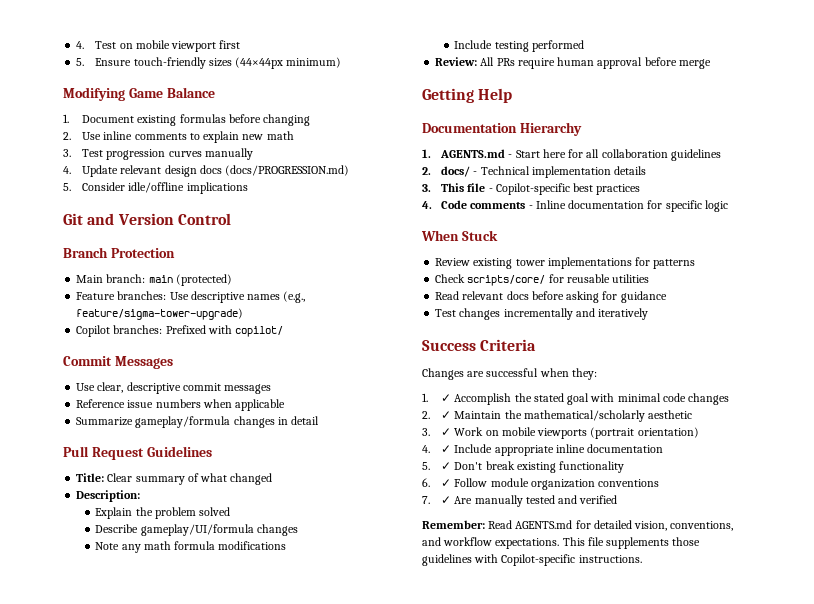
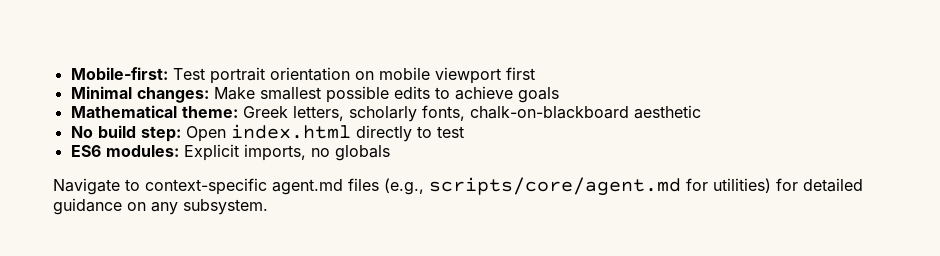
- 4. Test on mobile viewport first
+ Mobile-first: Test portrait orientation on mobile viewport first
- 5. Ensure touch-friendly sizes (44×44px minimum)
- Modifying Game Balance
- 1. Document existing formulas before changing
- 2. Use inline comments to explain new math
- 3. Test progression curves manually
- 4. Update relevant design docs (docs/PROGRESSION.md)
- 5. Consider idle/offline implications
- Git and Version Control
- Branch Protection
- Main branch: main (protected)
- Feature branches: Use descriptive names (e.g., feature/sigma-tower-upgrade)
- Copilot branches: Prefixed with copilot/
- Commit Messages
- Use clear, descriptive commit messages
- Reference issue numbers when applicable
- Summarize gameplay/formula changes in detail
- Pull Request Guidelines
- Title: Clear summary of what changed
- Description:
- Explain the problem solved
- Describe gameplay/UI/formula changes
- Note any math formula modifications
- Include testing performed
- Review: All PRs require human approval before merge
- Getting Help
- Documentation Hierarchy
- 1. AGENTS.md - Start here for all collaboration guidelines
- 2. docs/ - Technical implementation details
- 3. This file - Copilot-specific best practices
- 4. Code comments - Inline documentation for specific logic
- When Stuck
- Review existing tower implementations for patterns
- Check scripts/core/ for reusable utilities
- Read relevant docs before asking for guidance
- Test changes incrementally and iteratively
- Success Criteria
- Changes are successful when they:
- 1. ✓ Accomplish the stated goal with minimal code changes
- 2. ✓ Maintain the mathematical/scholarly aesthetic
- 3. ✓ Work on mobile viewports (portrait orientation)
- 4. ✓ Include appropriate inline documentation
- 5. ✓ Don't break existing functionality
- 6. ✓ Follow module organization conventions
- 7. ✓ Are manually tested and verified
- Remember: Read AGENTS.md for detailed vision, conventions, and workflow expectations. This file supplements those guidelines with Copilot-specific instructions.
+ Minimal changes: Make smallest possible edits to achieve goals
+ Mathematical theme: Greek letters, scholarly fonts, chalk-on-blackboard aesthetic
+ No build step: Open index.html directly to test
+ ES6 modules: Explicit imports, no globals
+ Navigate to context-specific agent.md files (e.g., scripts/core/agent.md for utilities) for detailed guidance on any subsystem.

